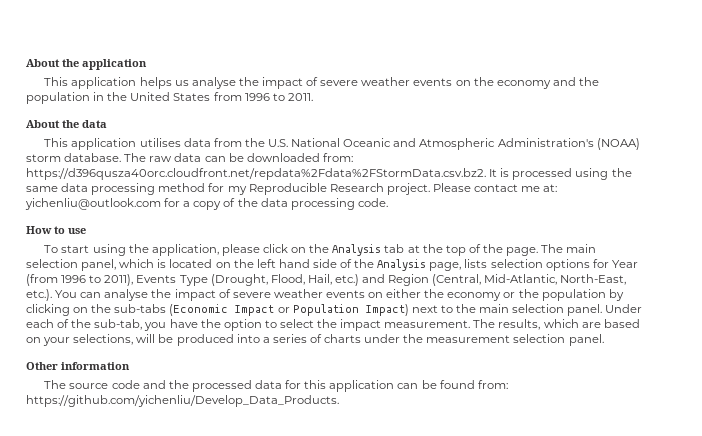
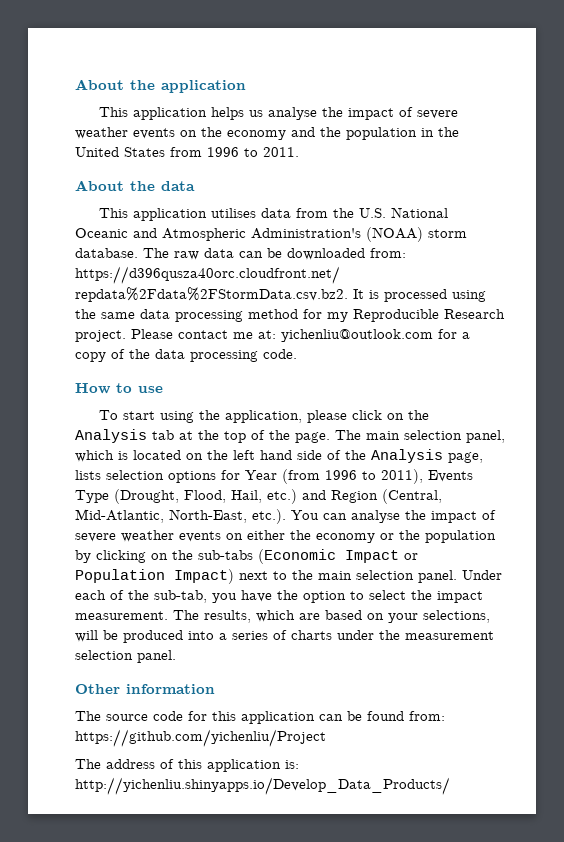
- The source code and the processed data for this application can be found from: https://github.com/yichenliu/Develop_Data_Products.
+ The source code for this application can be found from: https://github.com/yichenliu/Project
+ The address of this application is: http://yichenliu.shinyapps.io/Develop_Data_Products/

